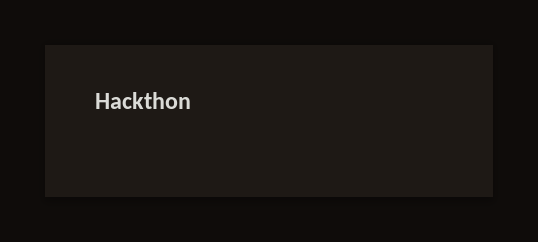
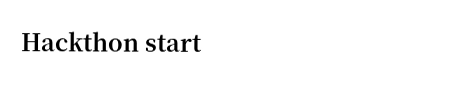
- Hackthon
+ Hackthon start

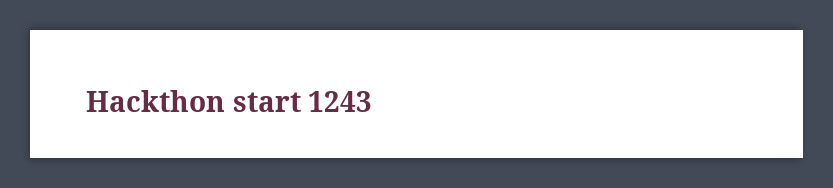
- Hackthon start
+ Hackthon start 1243

